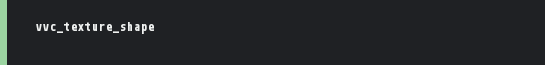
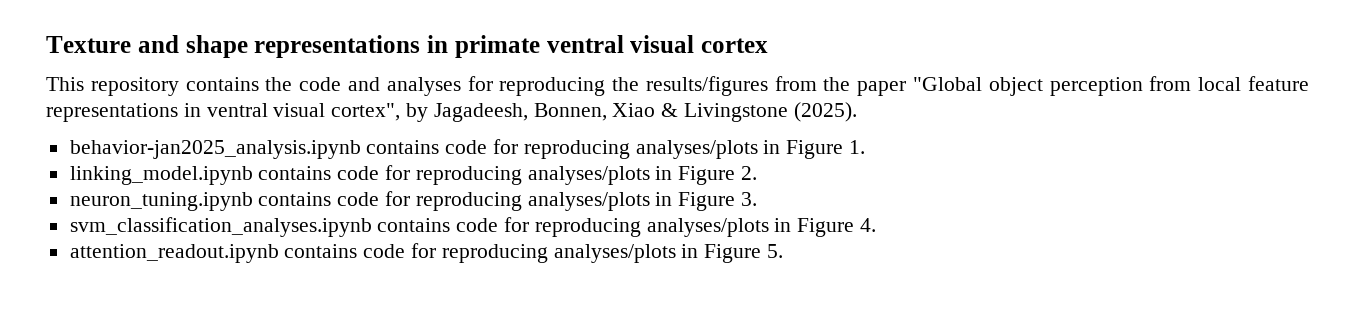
- vvc_texture_shape
+ Texture and shape representations in primate ventral visual cortex
+ This repository contains the code and analyses for reproducing the results/figures from the paper "Global object perception from local feature representations in ventral visual cortex", by Jagadeesh, Bonnen, Xiao & Livingstone (2025).
+ behavior-jan2025_analysis.ipynb contains code for reproducing analyses/plots in Figure 1.
+ linking_model.ipynb contains code for reproducing analyses/plots in Figure 2.
+ neuron_tuning.ipynb contains code for reproducing analyses/plots in Figure 3.
+ svm_classification_analyses.ipynb contains code for reproducing analyses/plots in Figure 4.
+ attention_readout.ipynb contains code for reproducing analyses/plots in Figure 5.

